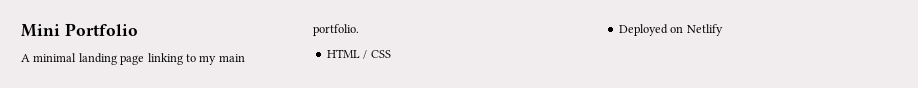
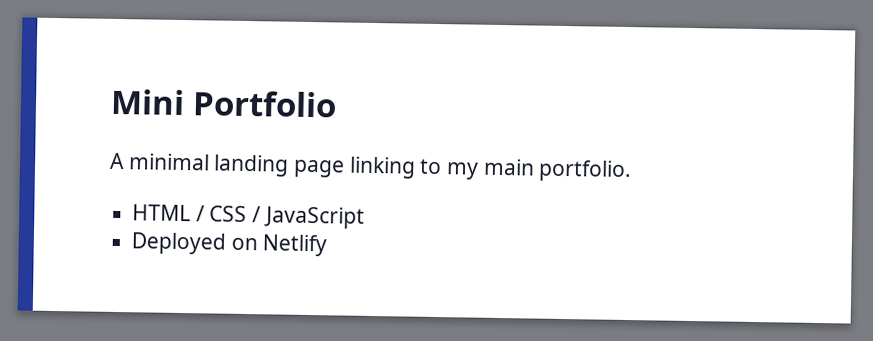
- HTML / CSS
+ HTML / CSS / JavaScript

